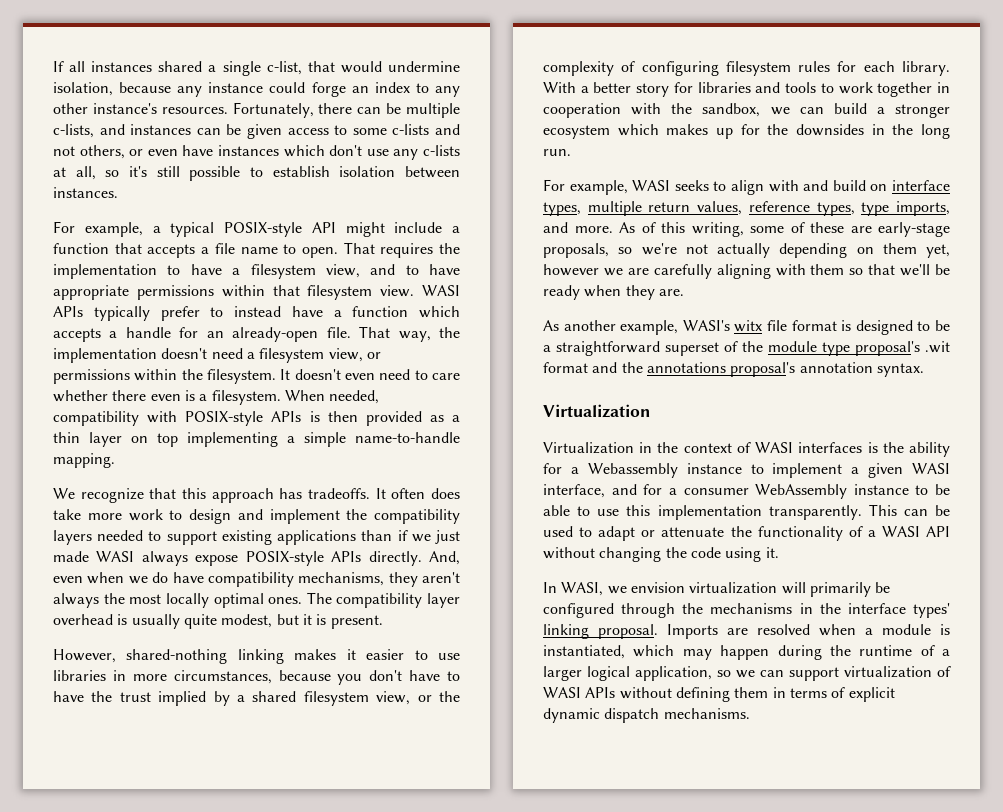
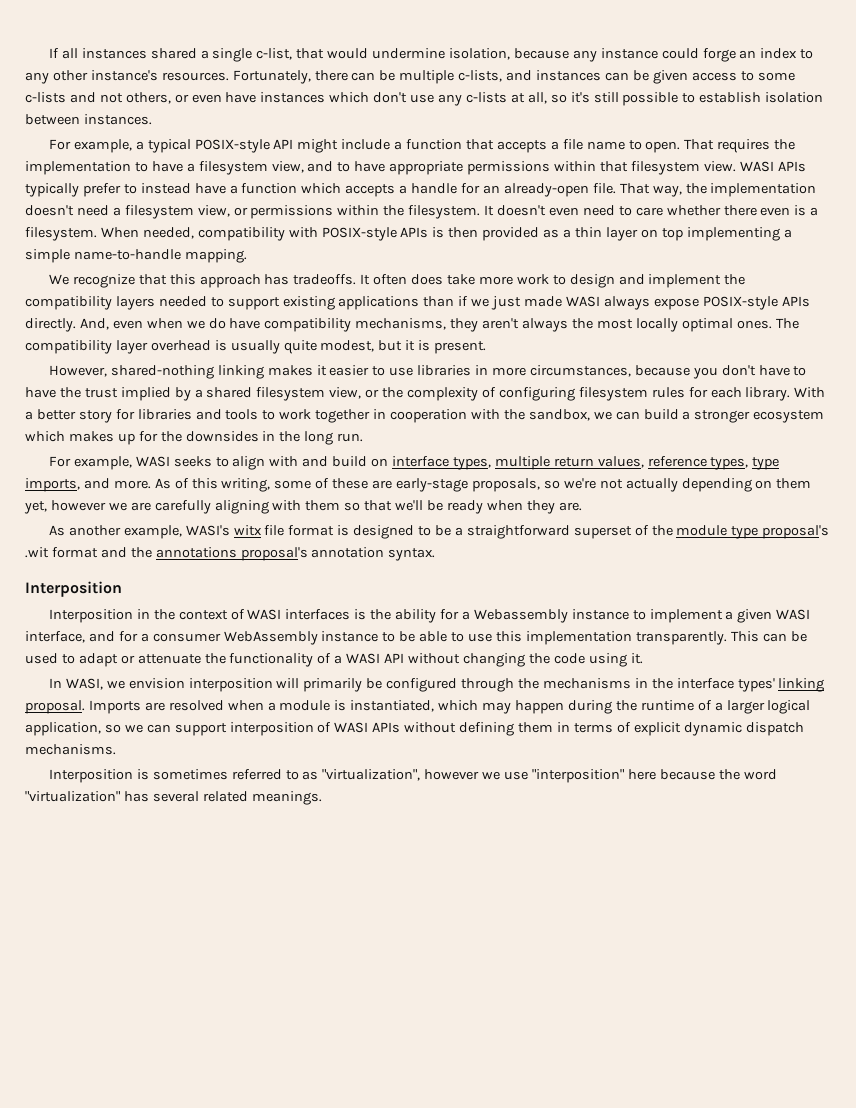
  As another example, WASI's witx file format is designed to be a straightforward superset of the module type proposal's .wit format and the annotations proposal's annotation syntax.
- Virtualization
- Virtualization in the context of WASI interfaces is the ability for a Webassembly instance to implement a given WASI interface, and for a consumer WebAssembly instance to be able to use this implementation transparently.
+ Interposition
+ Interposition in the context of WASI interfaces is the ability for a Webassembly instance to implement a given WASI interface, and for a consumer WebAssembly instance to be able to use this implementation transparently.
- In WASI, we envision virtualization will primarily be configured through the mechanisms in the interface types' linking proposal.
+ In WASI, we envision interposition will primarily be configured through the mechanisms in the interface types' linking proposal.
- Imports are resolved when a module is instantiated, which may happen during the runtime of a larger logical application, so we can support virtualization of WASI APIs without defining them in terms of explicit dynamic dispatch mechanisms.
+ Imports are resolved when a module is instantiated, which may happen during the runtime of a larger logical application, so we can support interposition of WASI APIs without defining them in terms of explicit dynamic dispatch mechanisms.
+ Interposition is sometimes referred to as "virtualization", however we use "interposition" here because the word "virtualization" has several related meanings.

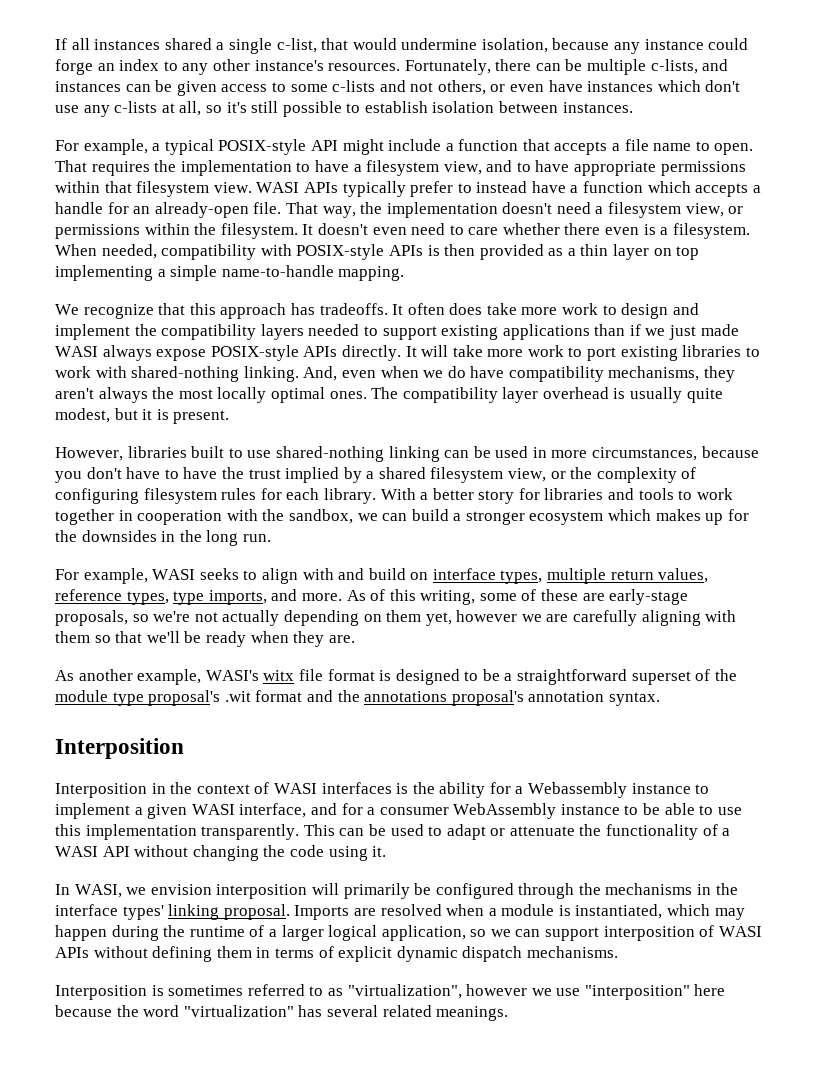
+ It will take more work to port existing libraries to work with shared-nothing linking.
- However, shared-nothing linking makes it easier to use libraries in more circumstances, because you don't have to have the trust implied by a shared filesystem view, or the complexity of configuring filesystem rules for each library.
+ However, libraries built to use shared-nothing linking can be used in more circumstances, because you don't have to have the trust implied by a shared filesystem view, or the complexity of configuring filesystem rules for each library.

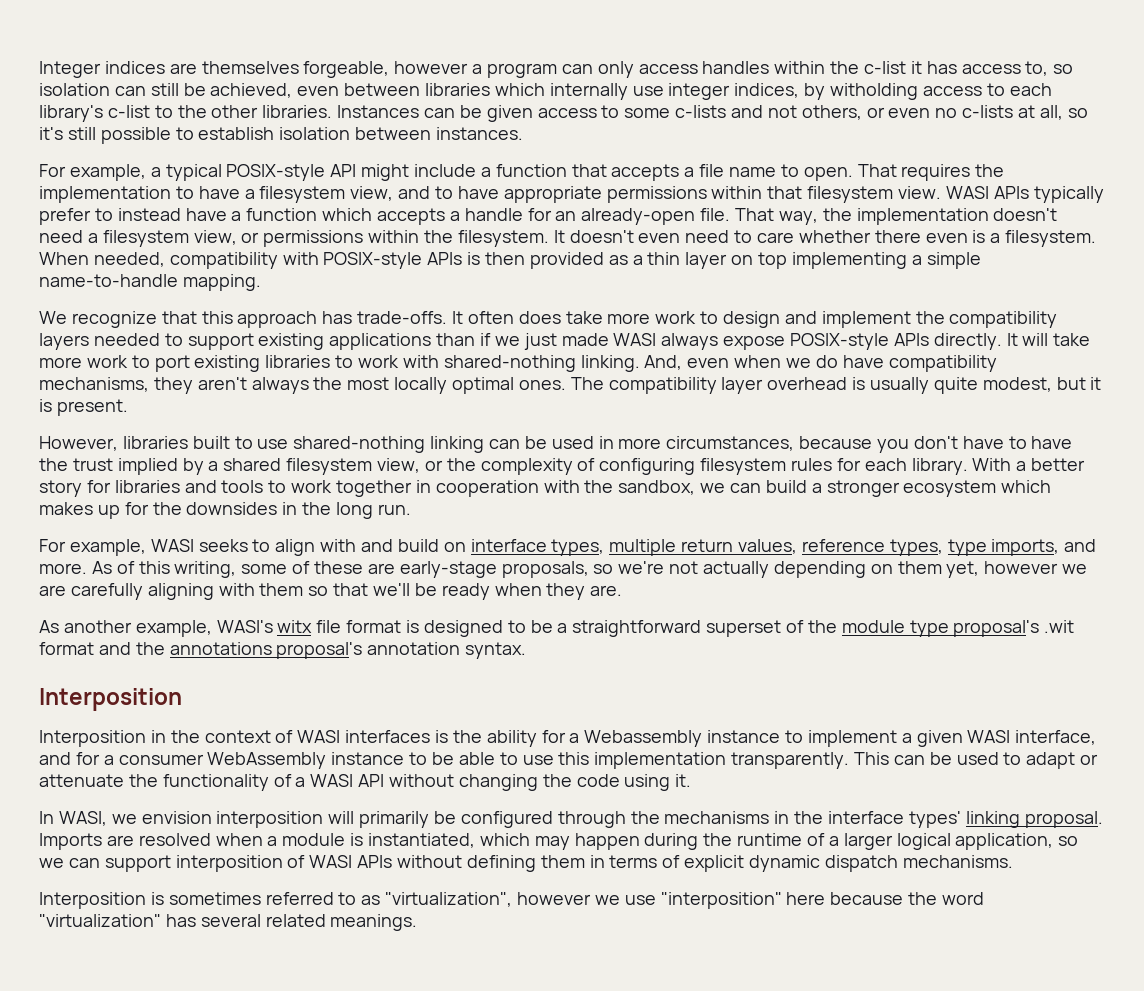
- If all instances shared a single c-list, that would undermine isolation, because any instance could forge an index to any other instance's resources. Fortunately, there can be multiple c-lists, and instances can be given access to some c-lists and not others, or even have instances which don't use any c-lists at all, so it's still possible to establish isolation between instances.
+ Integer indices are themselves forgeable, however a program can only access handles within the c-list it has access to, so isolation can still be achieved, even between libraries which internally use integer indices, by witholding access to each library's c-list to the other libraries. Instances can be given access to some c-lists and not others, or even no c-lists at all, so it's still possible to establish isolation between instances.
- We recognize that this approach has tradeoffs.
+ We recognize that this approach has trade-offs.

